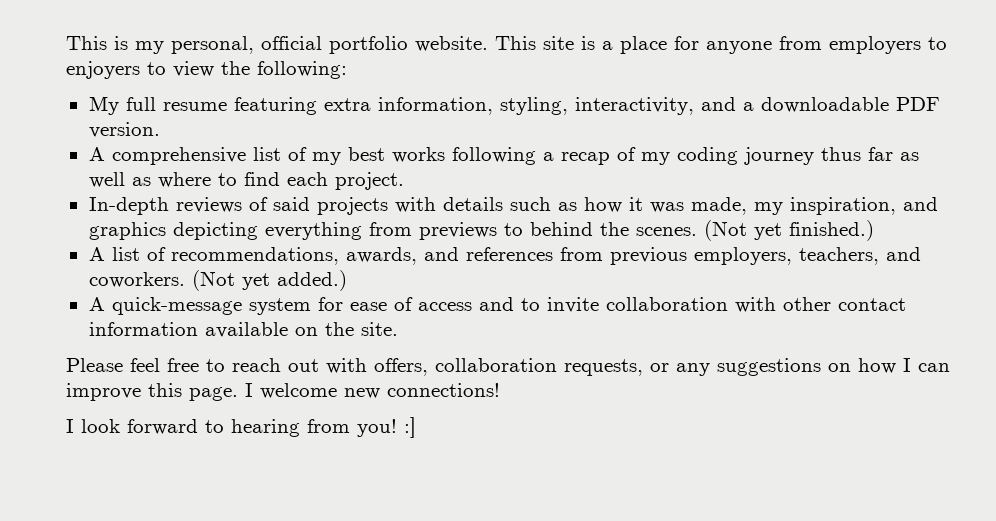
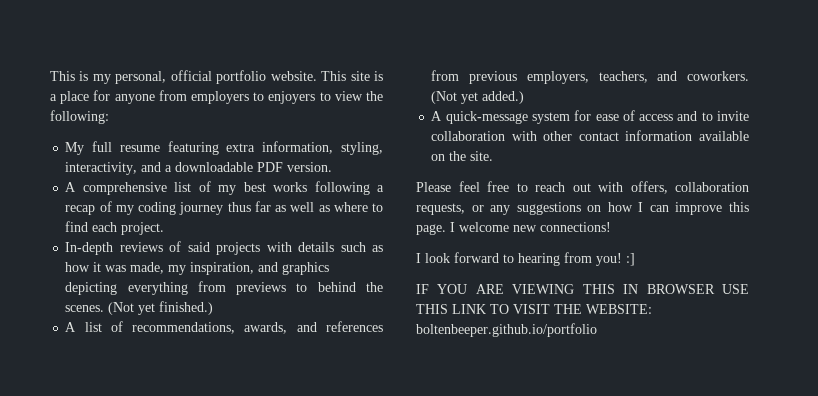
+ IF YOU ARE VIEWING THIS IN BROWSER USE THIS LINK TO VISIT THE WEBSITE: boltenbeeper.github.io/portfolio

